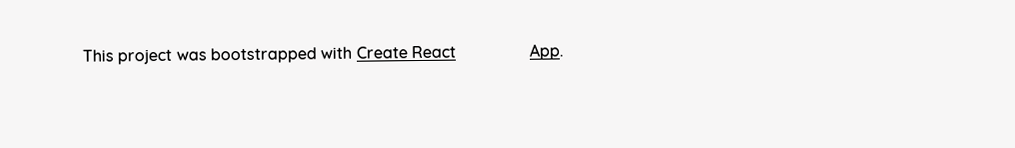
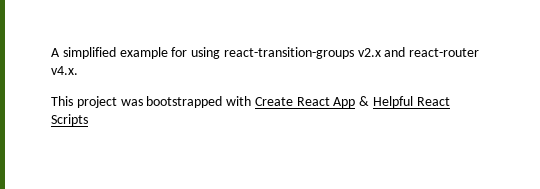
+ A simplified example for using react-transition-groups v2.x and react-router v4.x.
- This project was bootstrapped with Create React App.
+ This project was bootstrapped with Create React App & Helpful React Scripts

